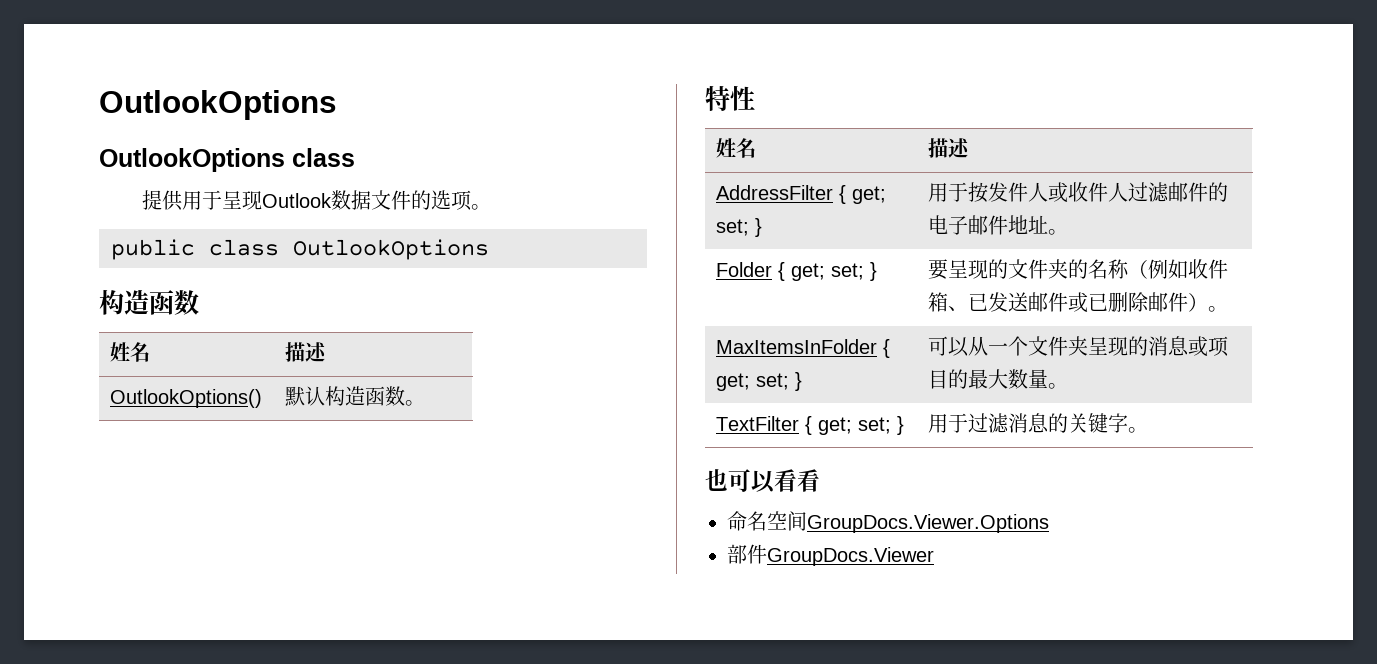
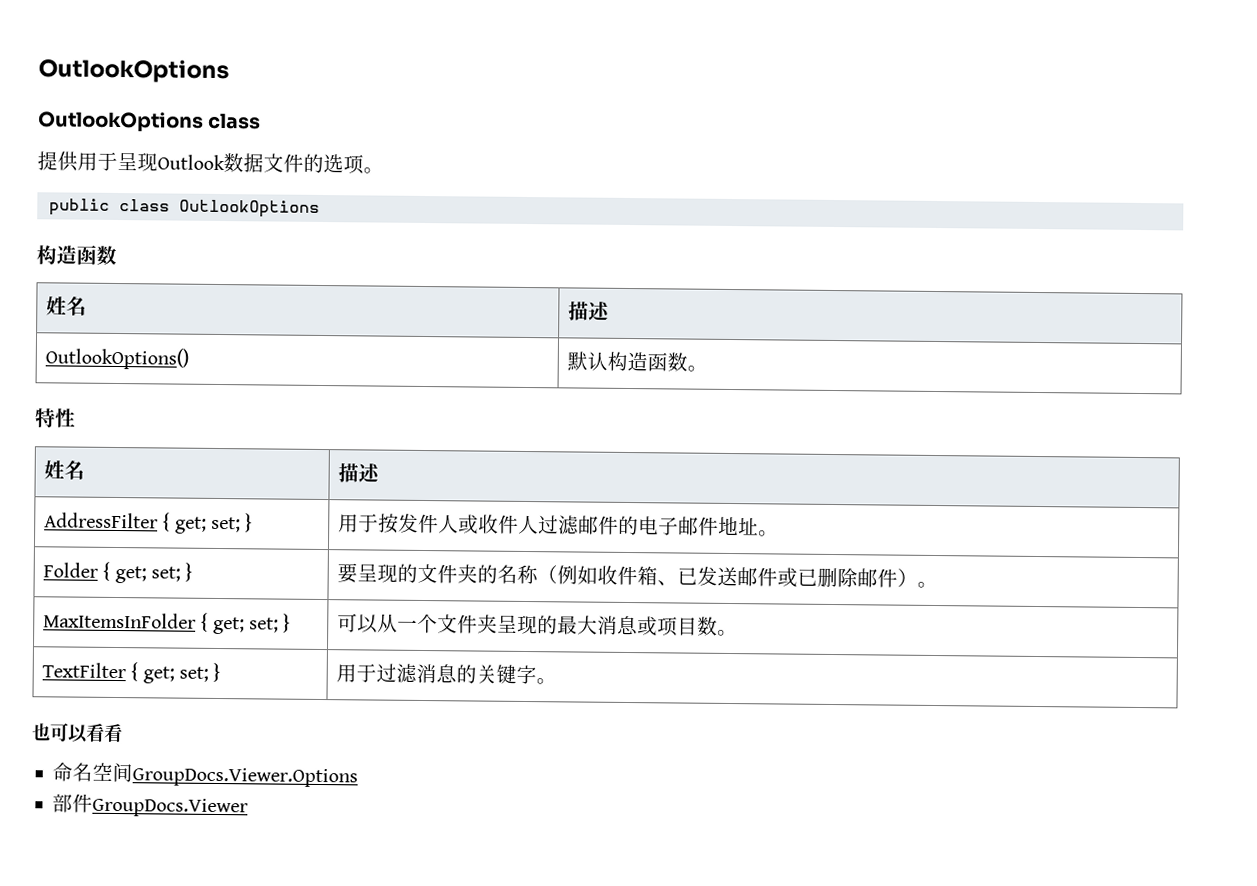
- MaxItemsInFolder { get; set; } | 可以从一个文件夹呈现的消息或项目的最大数量。
+ MaxItemsInFolder { get; set; } | 可以从一个文件夹呈现的最大消息或项目数。

